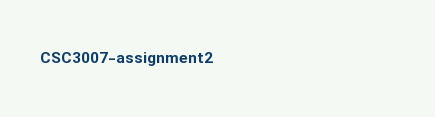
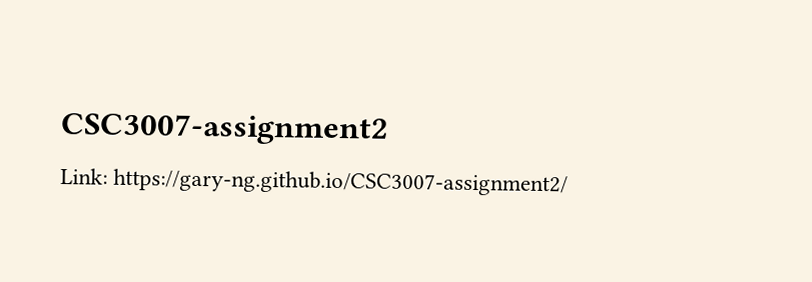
+ Link: https://gary-ng.github.io/CSC3007-assignment2/

